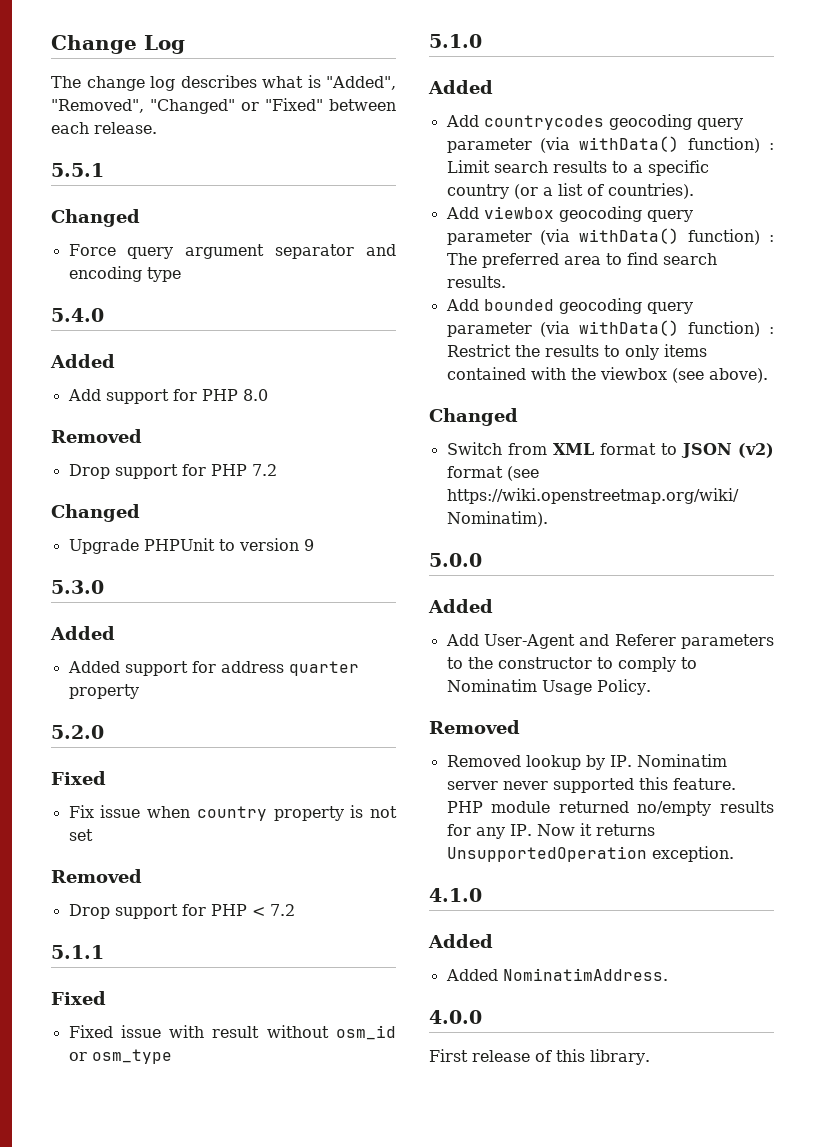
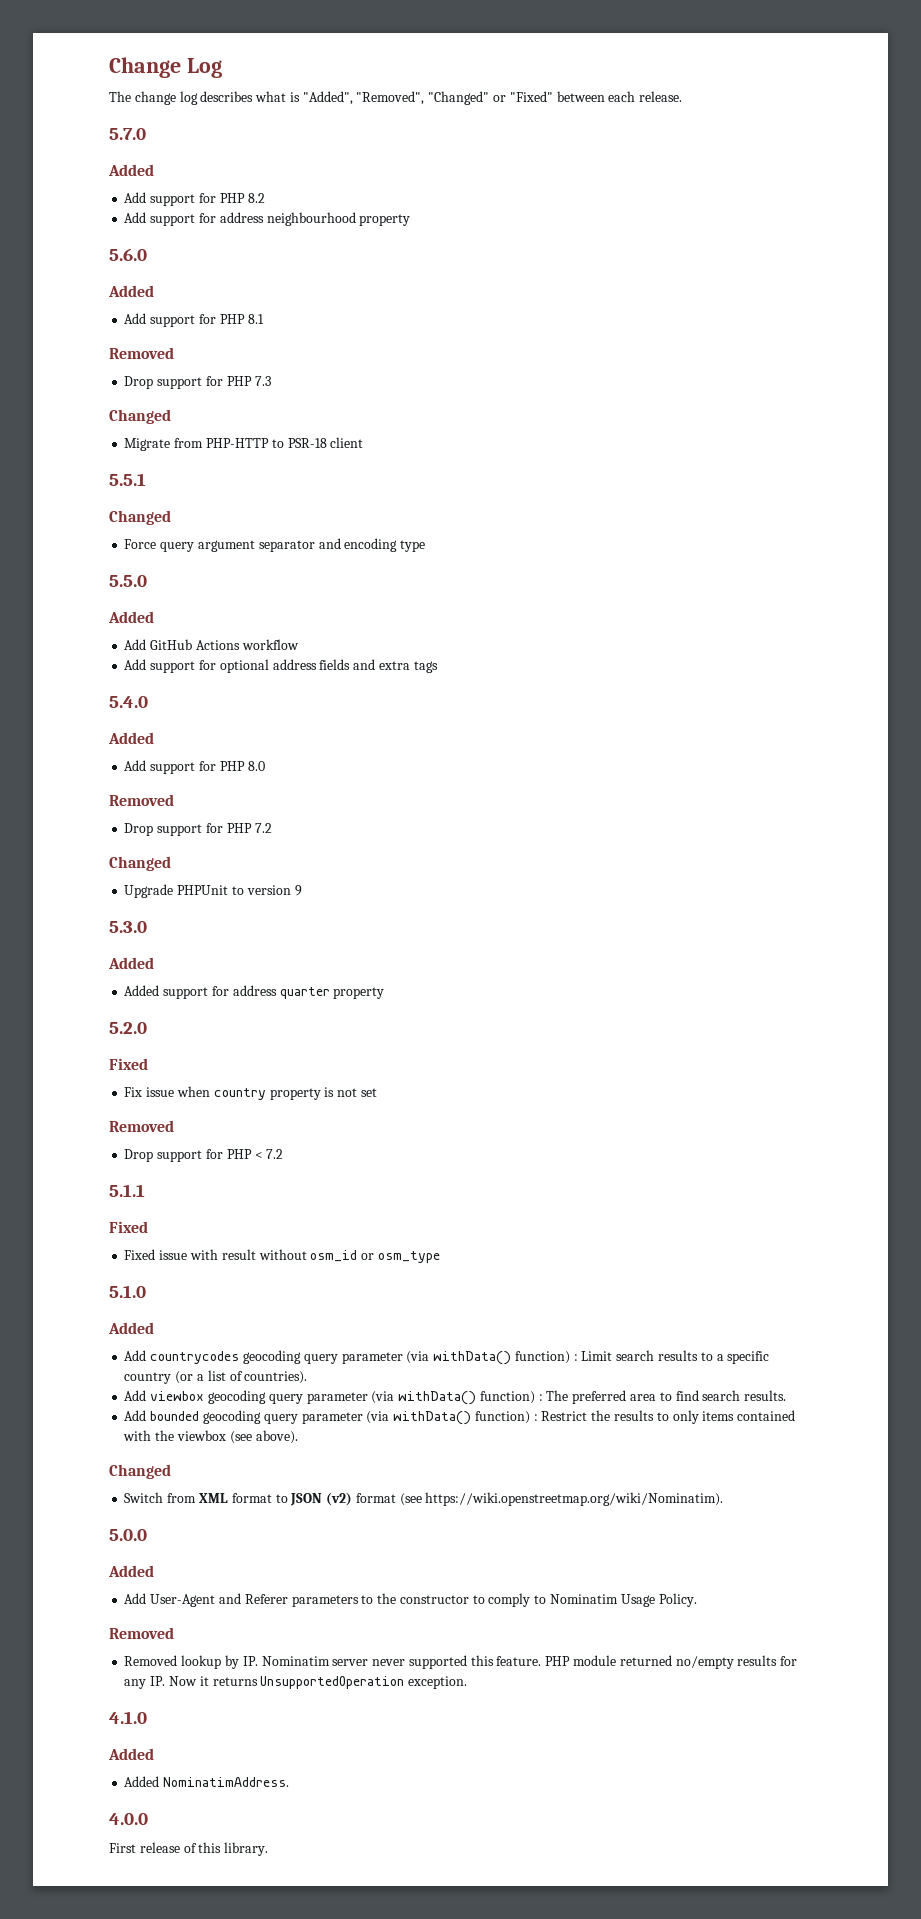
+ 5.7.0
+ Added
+ Add support for PHP 8.2
+ Add support for address neighbourhood property
+ 5.6.0
+ Added
+ Add support for PHP 8.1
+ Removed
+ Drop support for PHP 7.3
+ Changed
+ Migrate from PHP-HTTP to PSR-18 client
+ 5.5.0
+ Added
+ Add GitHub Actions workflow
+ Add support for optional address fields and extra tags

